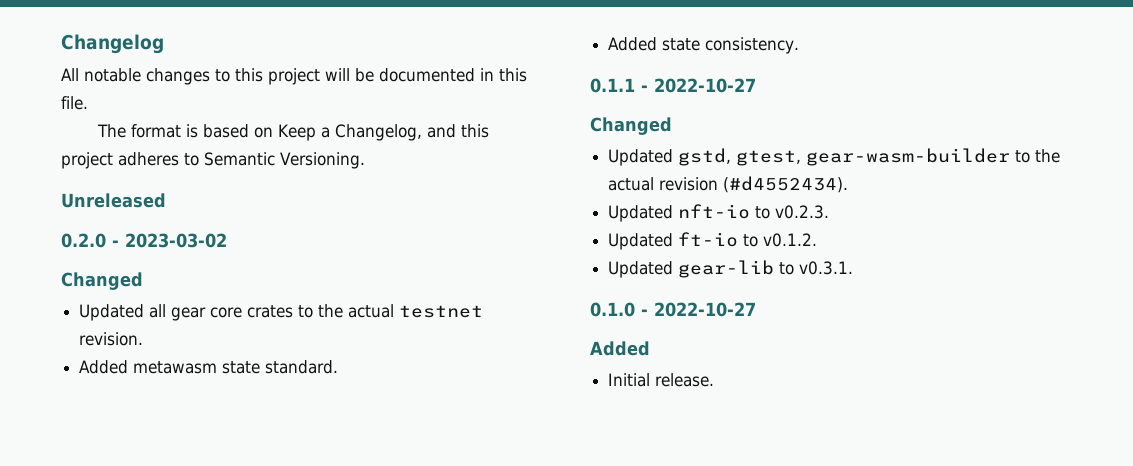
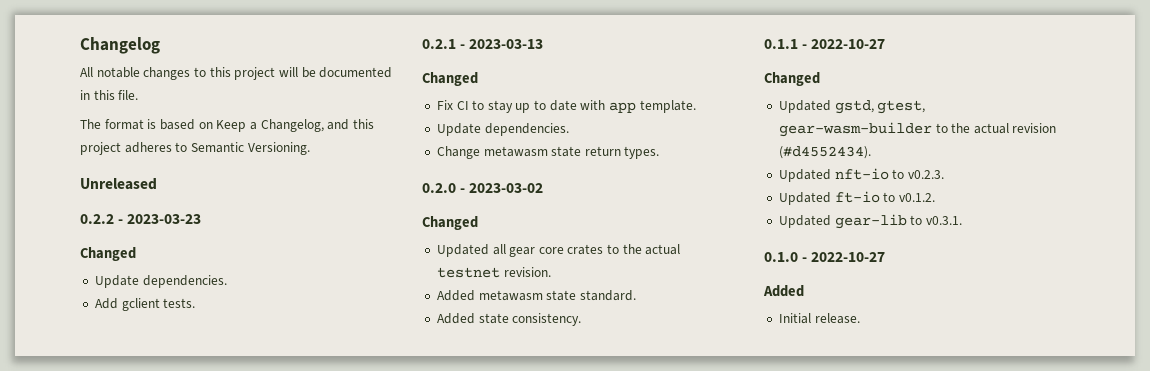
+ 0.2.2 - 2023-03-23
+ Changed
+ Update dependencies.
+ Add gclient tests.
+ 0.2.1 - 2023-03-13
+ Changed
+ Fix CI to stay up to date with app template.
+ Update dependencies.
+ Change metawasm state return types.

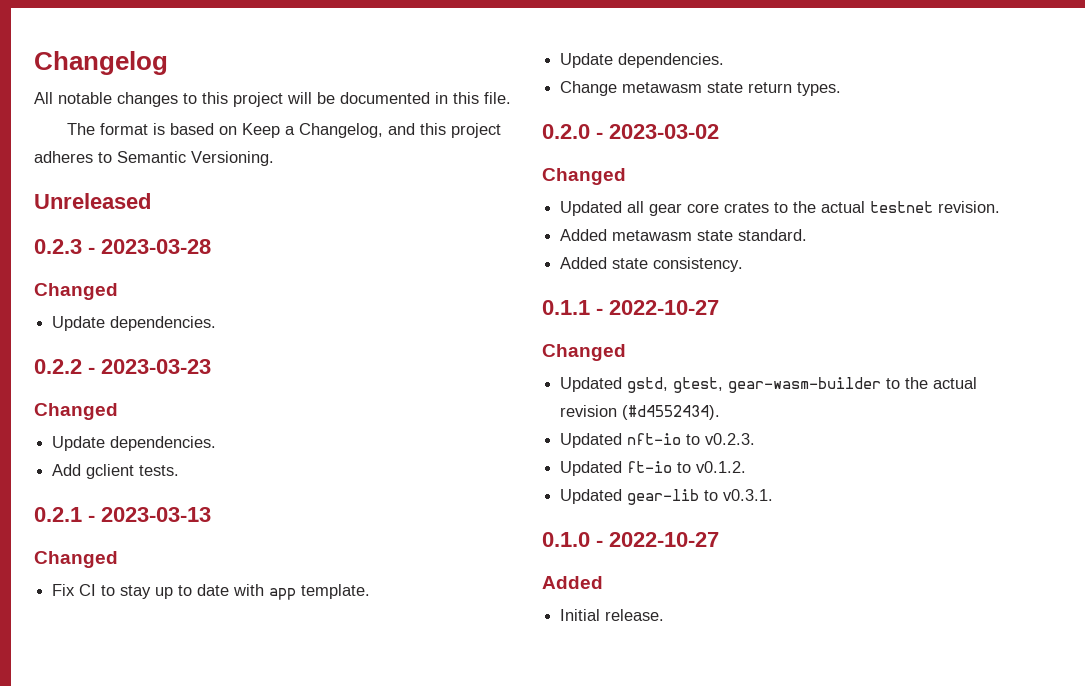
+ 0.2.3 - 2023-03-28
+ Changed
+ Update dependencies.

